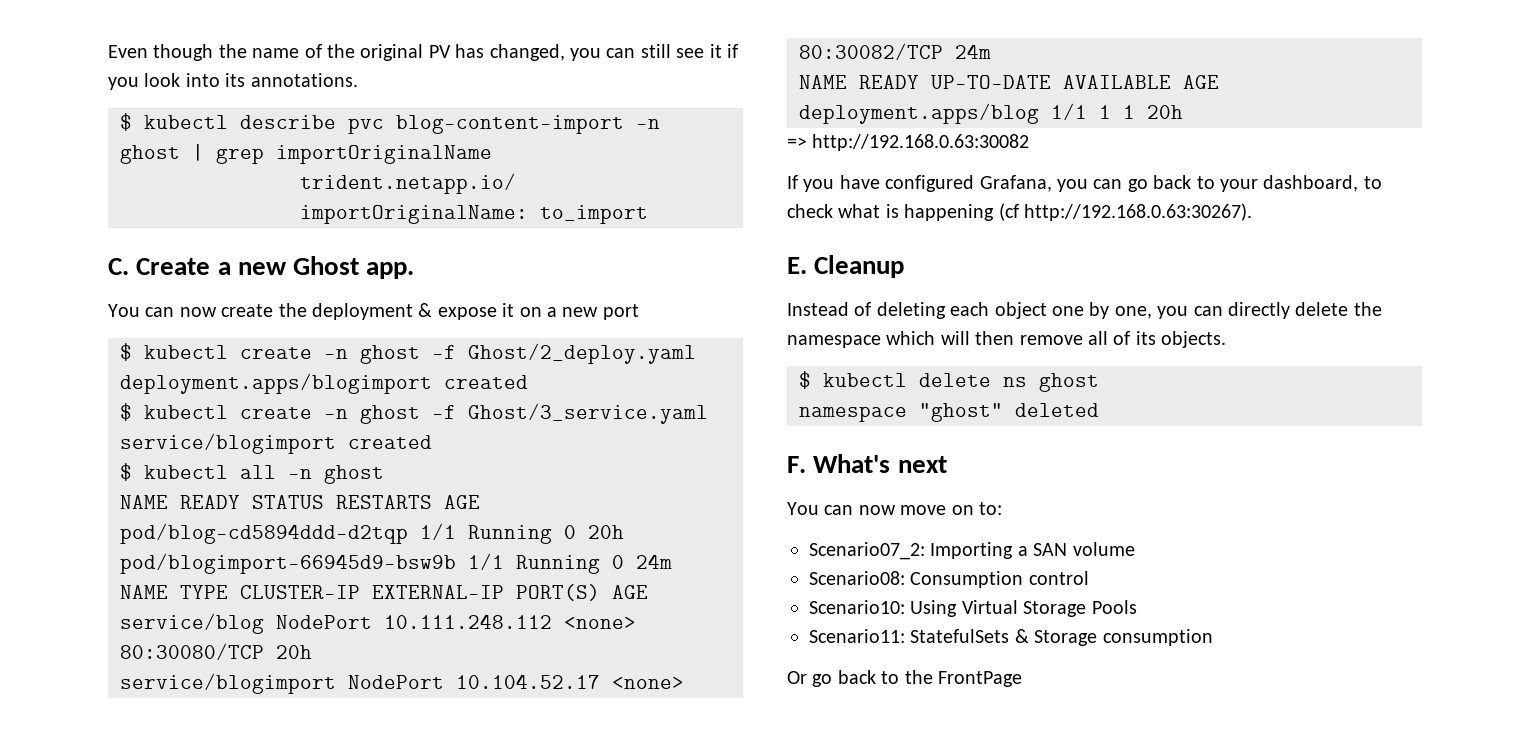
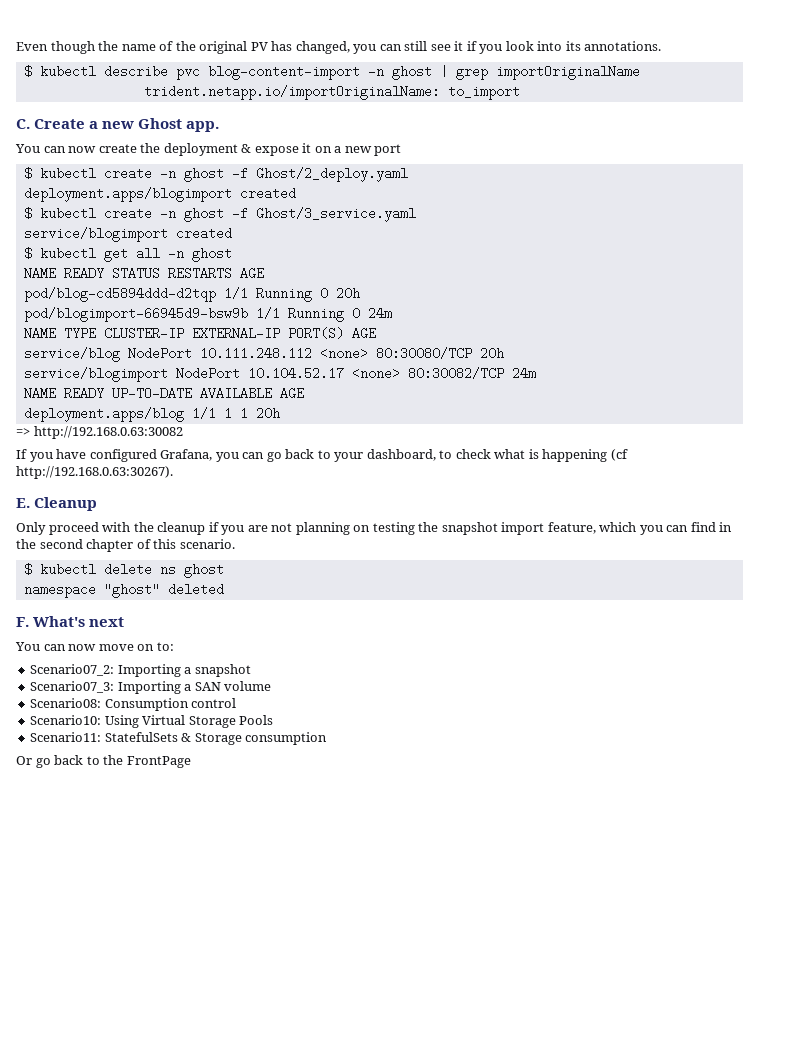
- $ kubectl all -n ghost
+ $ kubectl get all -n ghost
- Instead of deleting each object one by one, you can directly delete the namespace which will then remove all of its objects.
+ Only proceed with the cleanup if you are not planning on testing the snapshot import feature, which you can find in the second chapter of this scenario.
- Scenario07_2: Importing a SAN volume
+ Scenario07_2: Importing a snapshot
+ Scenario07_3: Importing a SAN volume

